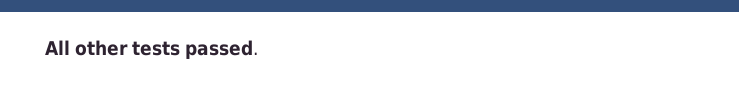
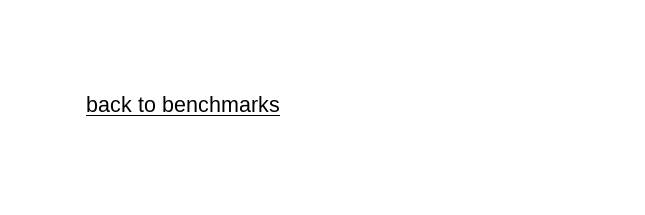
- All other tests passed.
+ back to benchmarks

